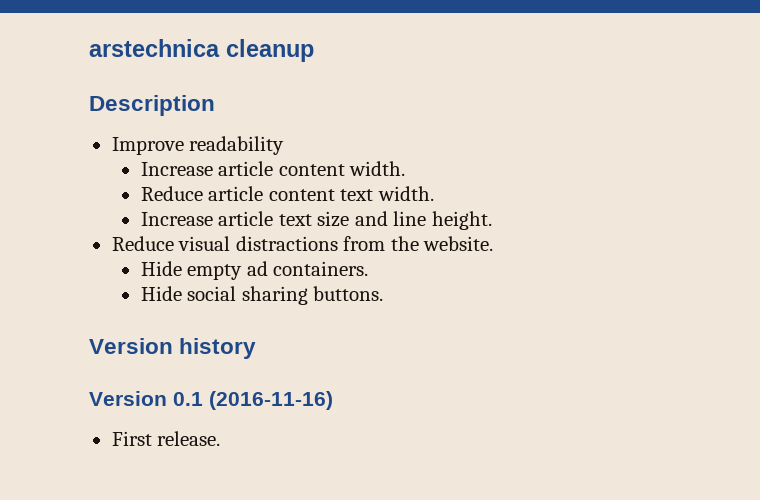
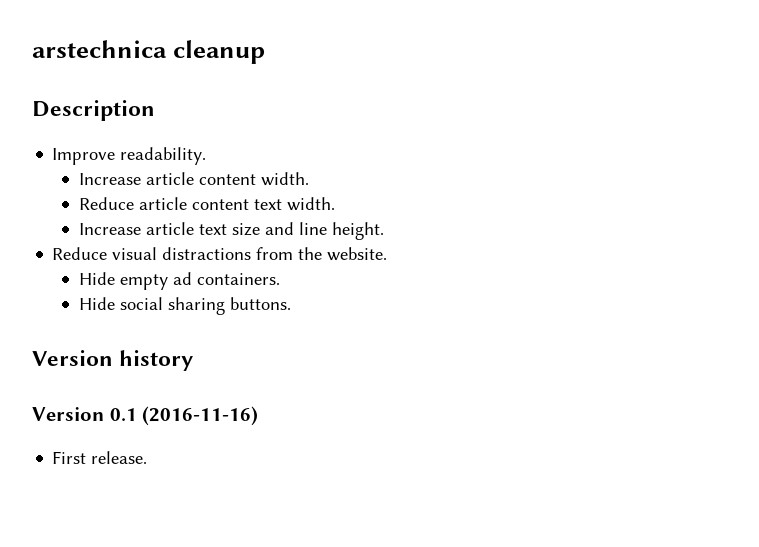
- Improve readability
+ Improve readability.

